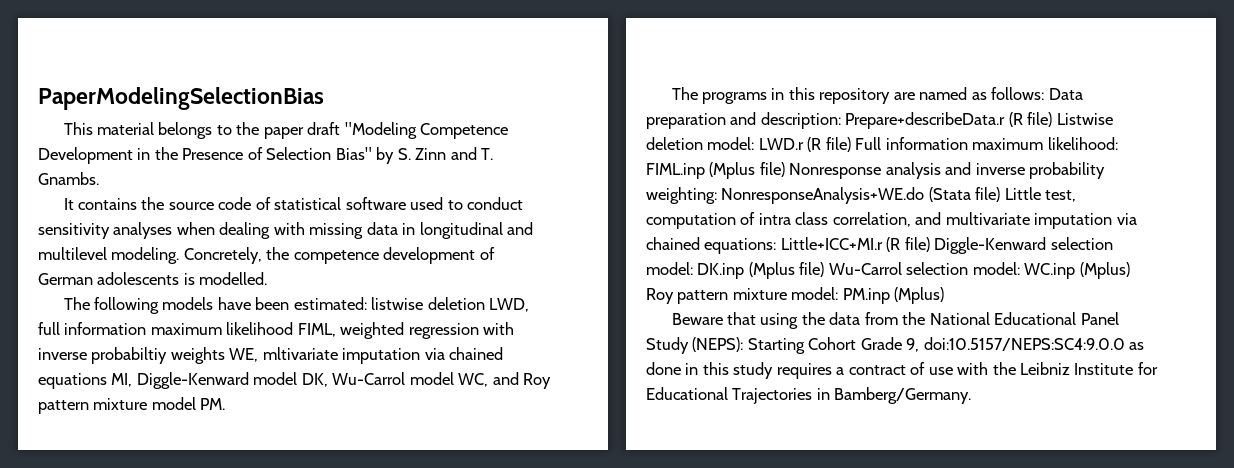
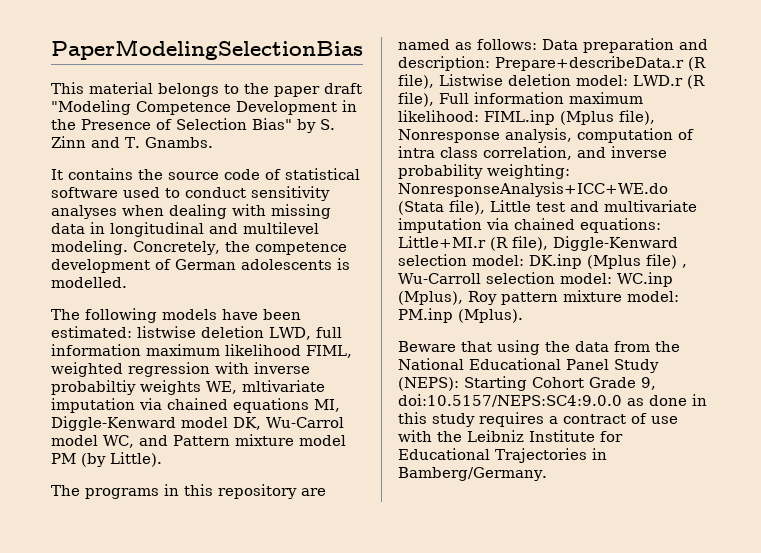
- The following models have been estimated: listwise deletion LWD, full information maximum likelihood FIML, weighted regression with inverse probabiltiy weights WE, mltivariate imputation via chained equations MI, Diggle-Kenward model DK, Wu-Carrol model WC, and Roy pattern mixture model PM.
+ The following models have been estimated: listwise deletion LWD, full information maximum likelihood FIML, weighted regression with inverse probabiltiy weights WE, mltivariate imputation via chained equations MI, Diggle-Kenward model DK, Wu-Carrol model WC, and Pattern mixture model PM (by Little).
- The programs in this repository are named as follows: Data preparation and description: Prepare+describeData.r (R file) Listwise deletion model: LWD.r (R file) Full information maximum likelihood: FIML.inp (Mplus file) Nonresponse analysis and inverse probability weighting: NonresponseAnalysis+WE.do (Stata file) Little test, computation of intra class correlation, and multivariate imputation via chained equations: Little+ICC+MI.r (R file) Diggle-Kenward selection model: DK.inp (Mplus file) Wu-Carrol selection model: WC.inp (Mplus) Roy pattern mixture model: PM.inp (Mplus)
+ The programs in this repository are named as follows: Data preparation and description: Prepare+describeData.r (R file), Listwise deletion model: LWD.r (R file), Full information maximum likelihood: FIML.inp (Mplus file), Nonresponse analysis, computation of intra class correlation, and inverse probability weighting: NonresponseAnalysis+ICC+WE.do (Stata file), Little test and multivariate imputation via chained equations: Little+MI.r (R file), Diggle-Kenward selection model: DK.inp (Mplus file) , Wu-Carroll selection model: WC.inp (Mplus), Roy pattern mixture model: PM.inp (Mplus).

